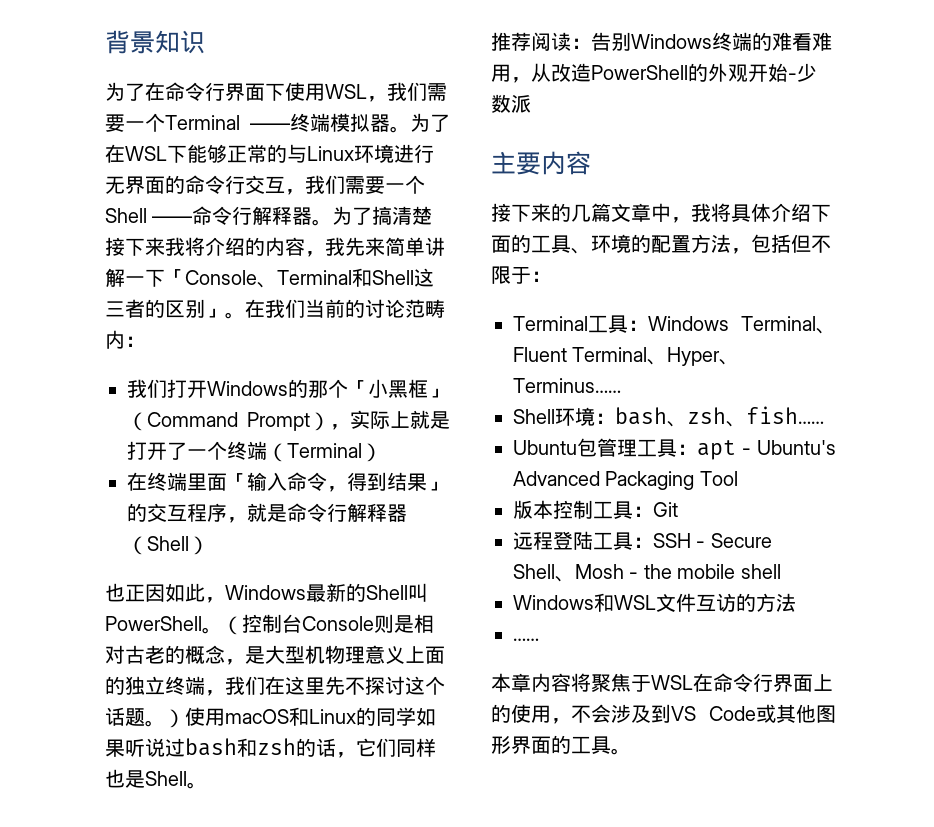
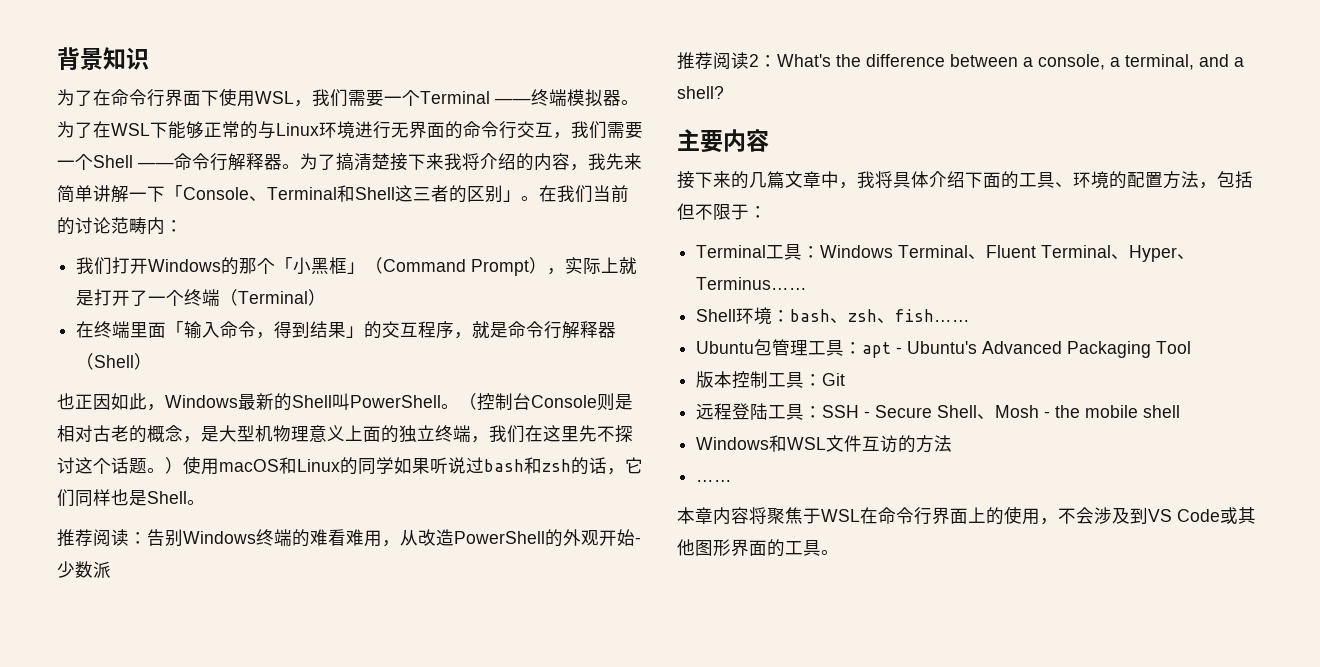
+ 推荐阅读2：What's the difference between a console, a terminal, and a shell?

